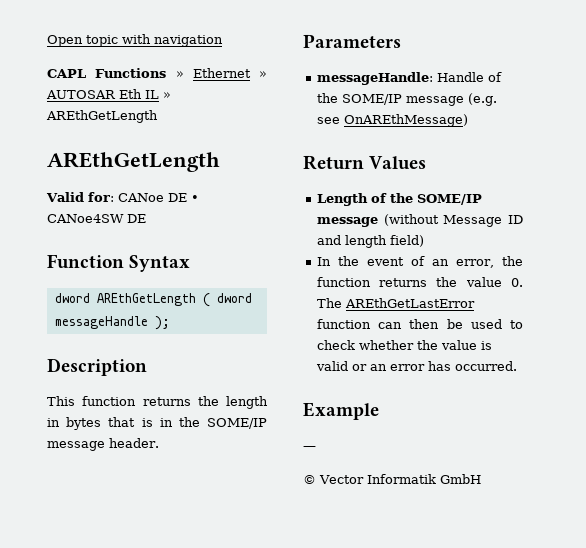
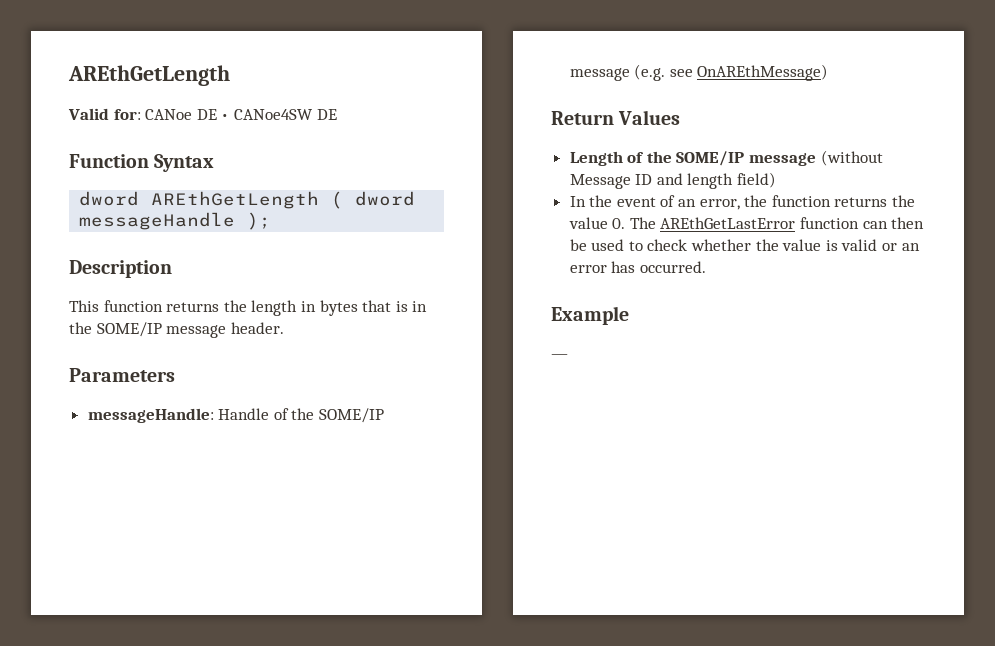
- Open topic with navigation
- CAPL Functions » Ethernet » AUTOSAR Eth IL » AREthGetLength
- © Vector Informatik GmbH

